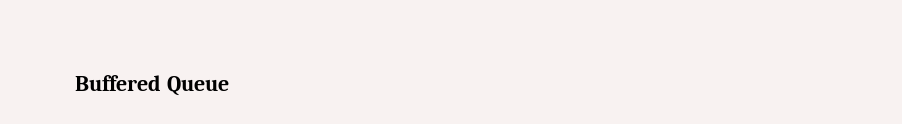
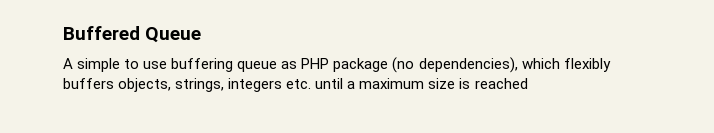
+ A simple to use buffering queue as PHP package (no dependencies), which flexibly buffers objects, strings, integers etc. until a maximum size is reached

